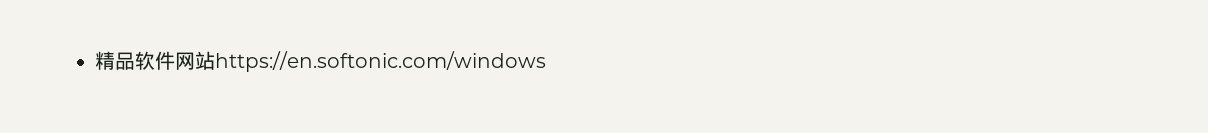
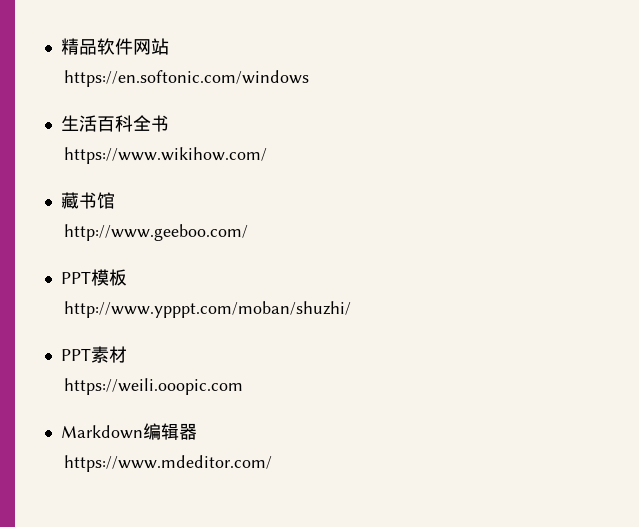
- 精品软件网站https://en.softonic.com/windows
+ 精品软件网站
+ https://en.softonic.com/windows
+ 生活百科全书
+ https://www.wikihow.com/
+ 藏书馆
+ http://www.geeboo.com/
+ PPT模板
+ http://www.ypppt.com/moban/shuzhi/
+ PPT素材
+ https://weili.ooopic.com
+ Markdown编辑器
+ https://www.mdeditor.com/

